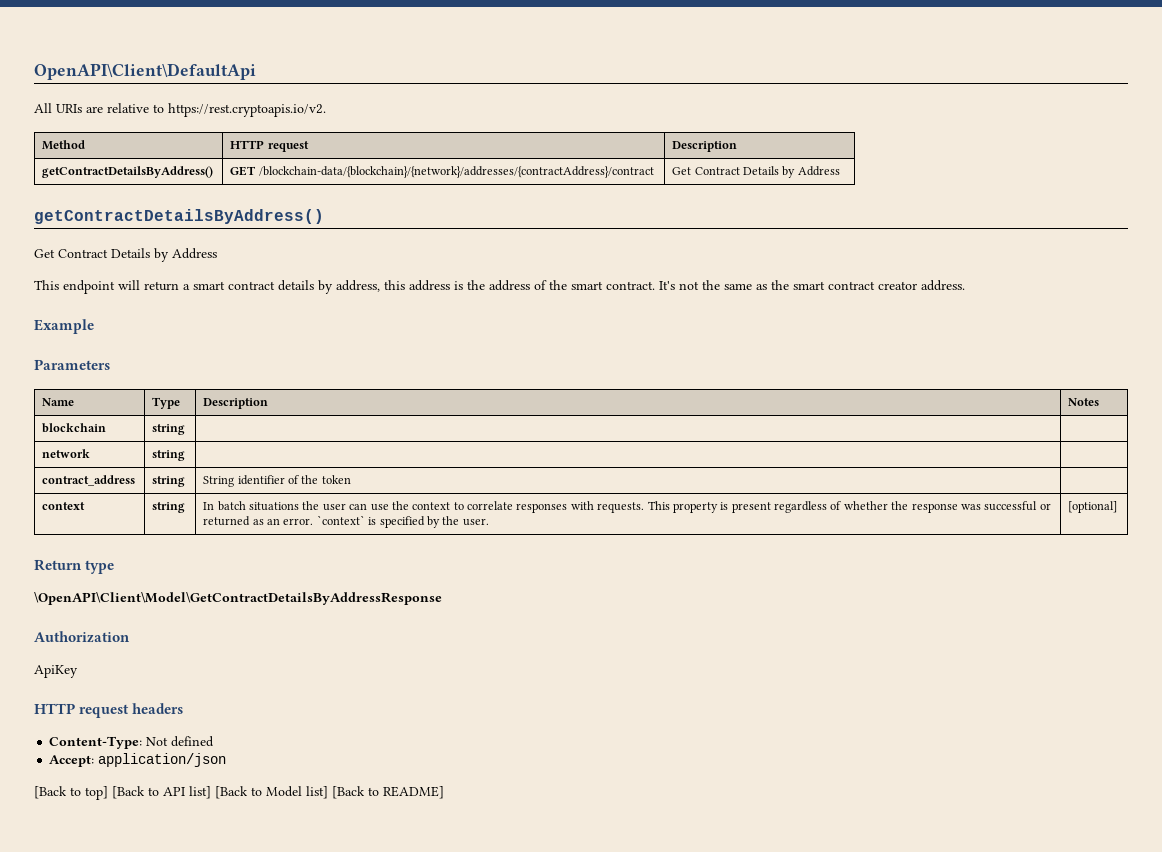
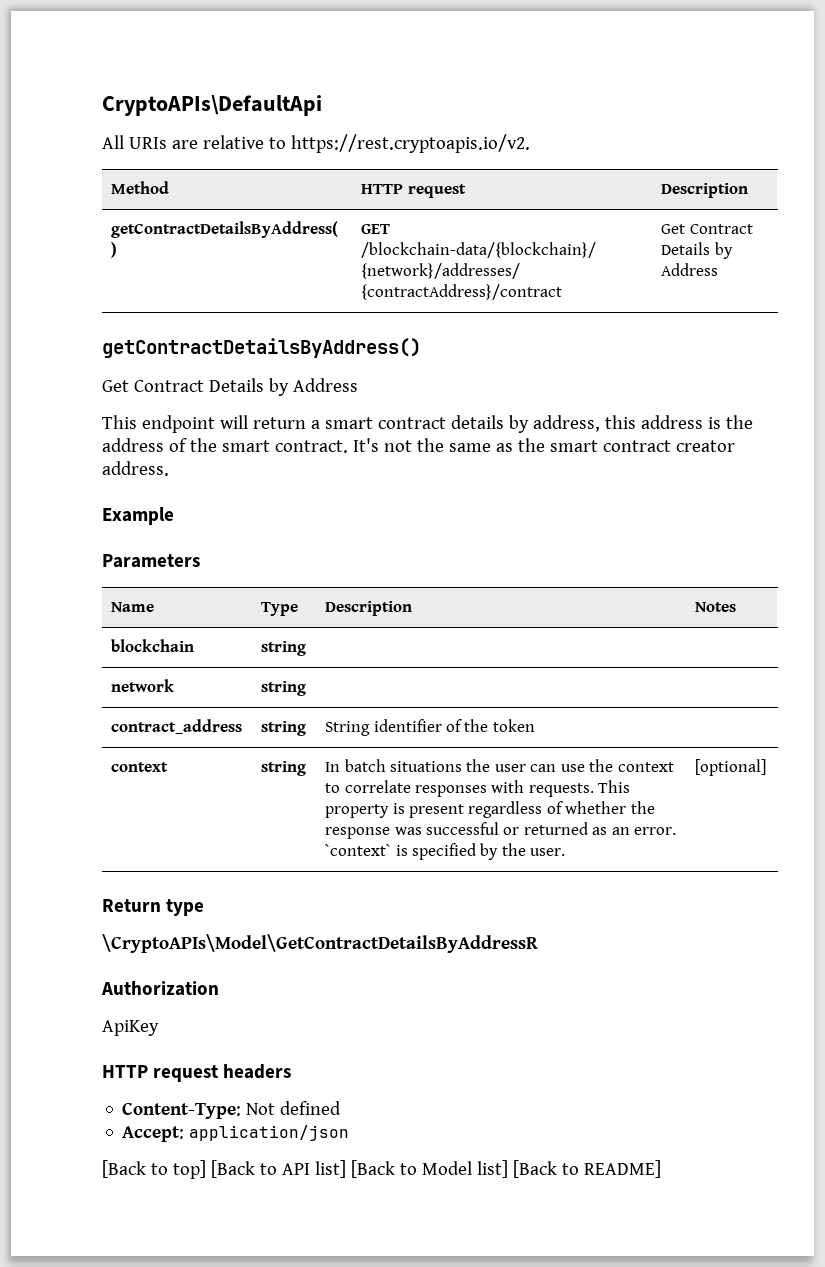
- OpenAPI\Client\DefaultApi
+ CryptoAPIs\DefaultApi
- \OpenAPI\Client\Model\GetContractDetailsByAddressResponse
+ \CryptoAPIs\Model\GetContractDetailsByAddressR

